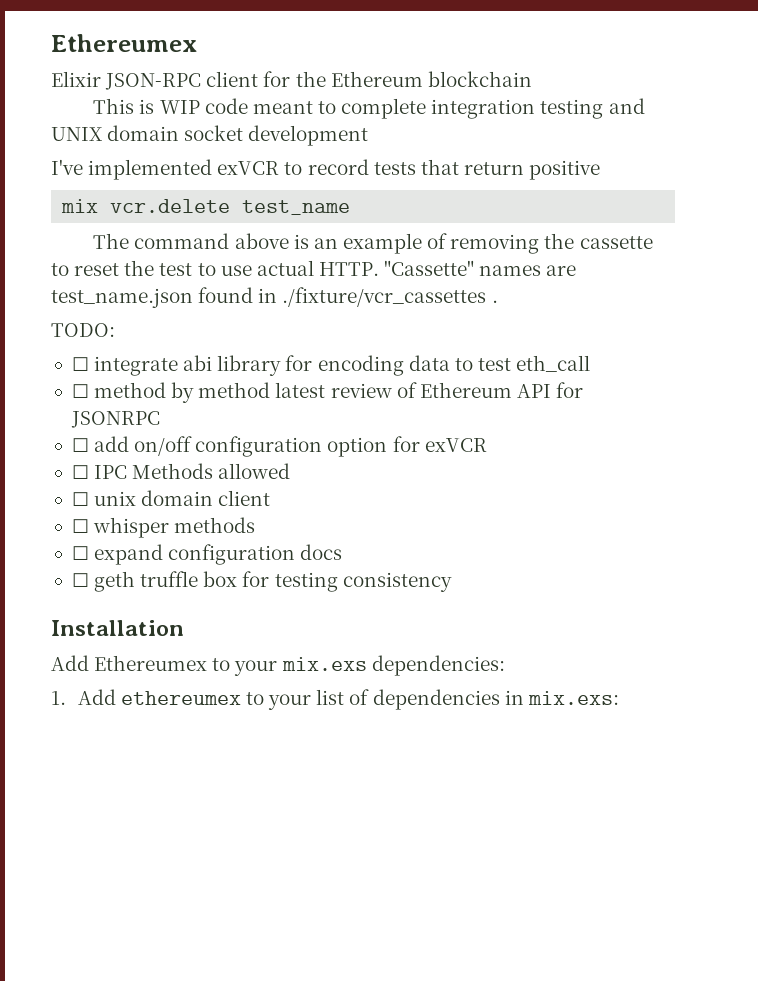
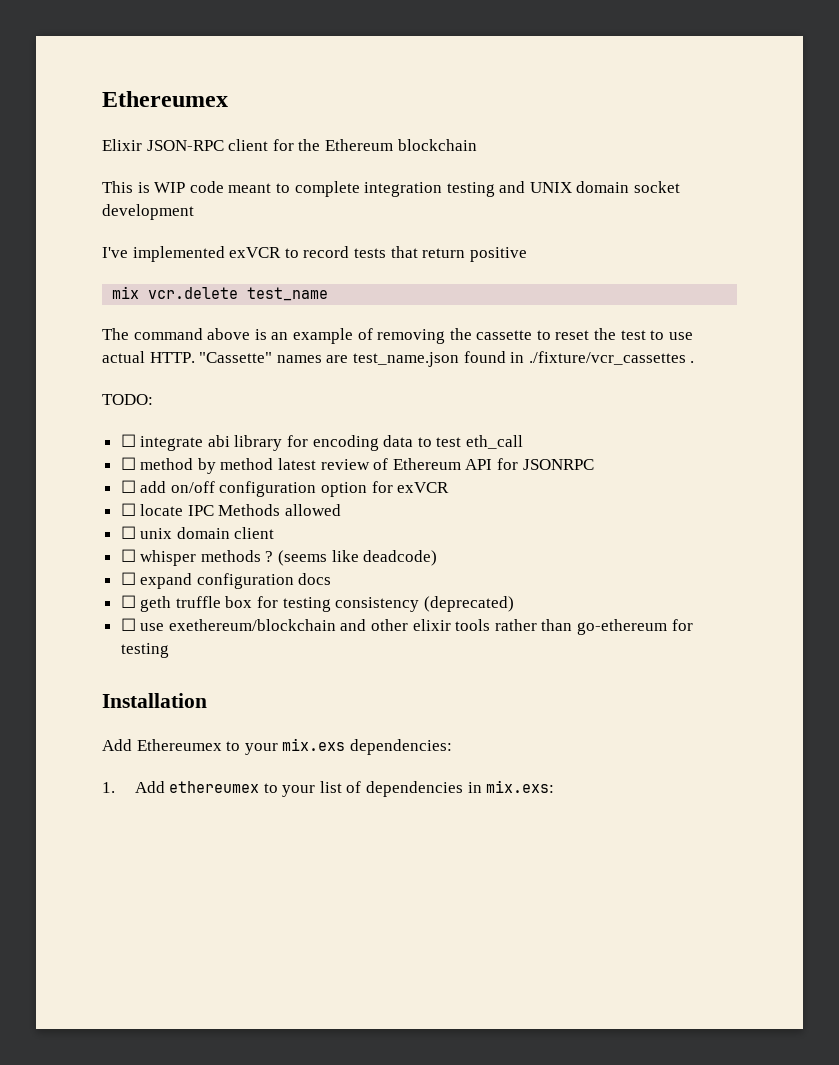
- ☐ IPC Methods allowed
+ ☐ locate IPC Methods allowed
- ☐ whisper methods
+ ☐ whisper methods ? (seems like deadcode)
- ☐ geth truffle box for testing consistency
+ ☐ geth truffle box for testing consistency (deprecated)
+ ☐ use exethereum/blockchain and other elixir tools rather than go-ethereum for testing

